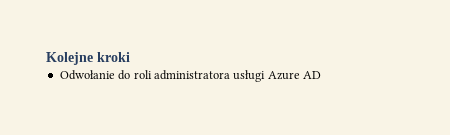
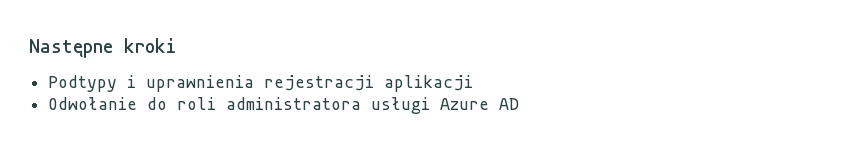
- Kolejne kroki
+ Następne kroki
+ Podtypy i uprawnienia rejestracji aplikacji

